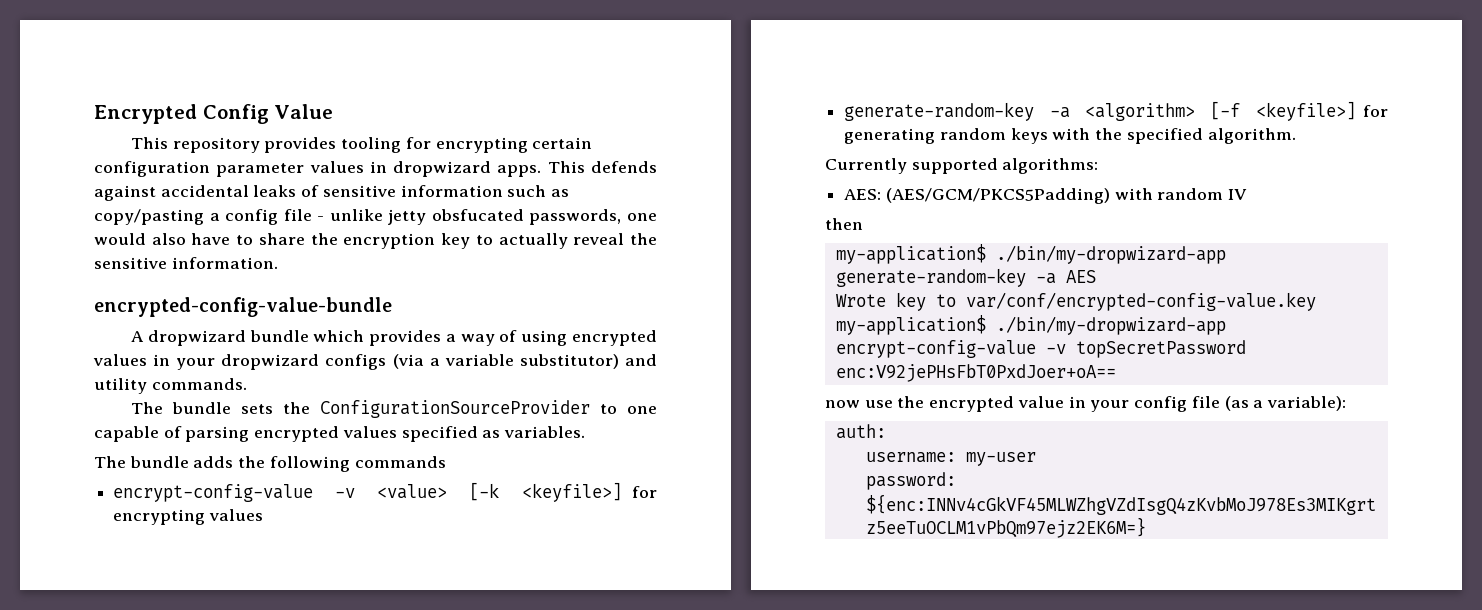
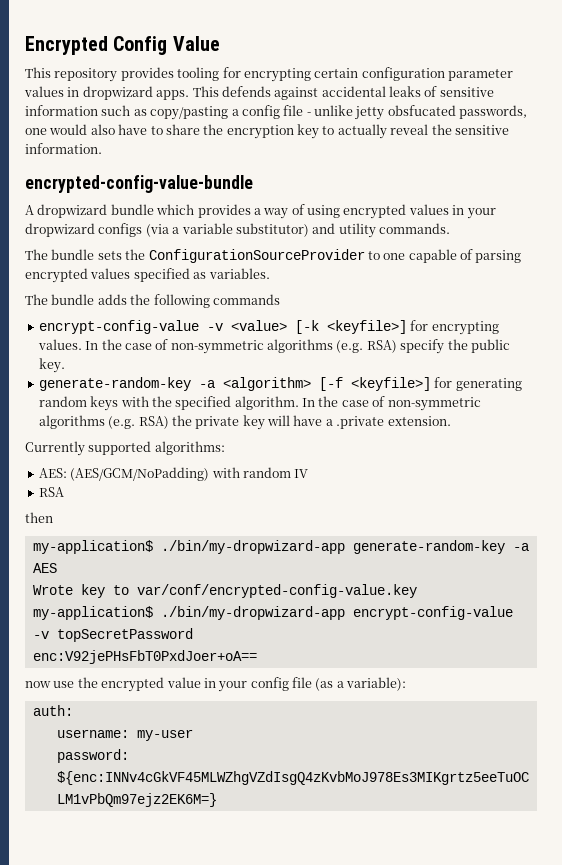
- encrypt-config-value -v <value> [-k <keyfile>] for encrypting values
+ encrypt-config-value -v <value> [-k <keyfile>] for encrypting values. In the case of non-symmetric algorithms (e.g. RSA) specify the public key.
+ In the case of non-symmetric algorithms (e.g. RSA) the private key will have a .private extension.
- AES: (AES/GCM/PKCS5Padding) with random IV
+ AES: (AES/GCM/NoPadding) with random IV
+ RSA

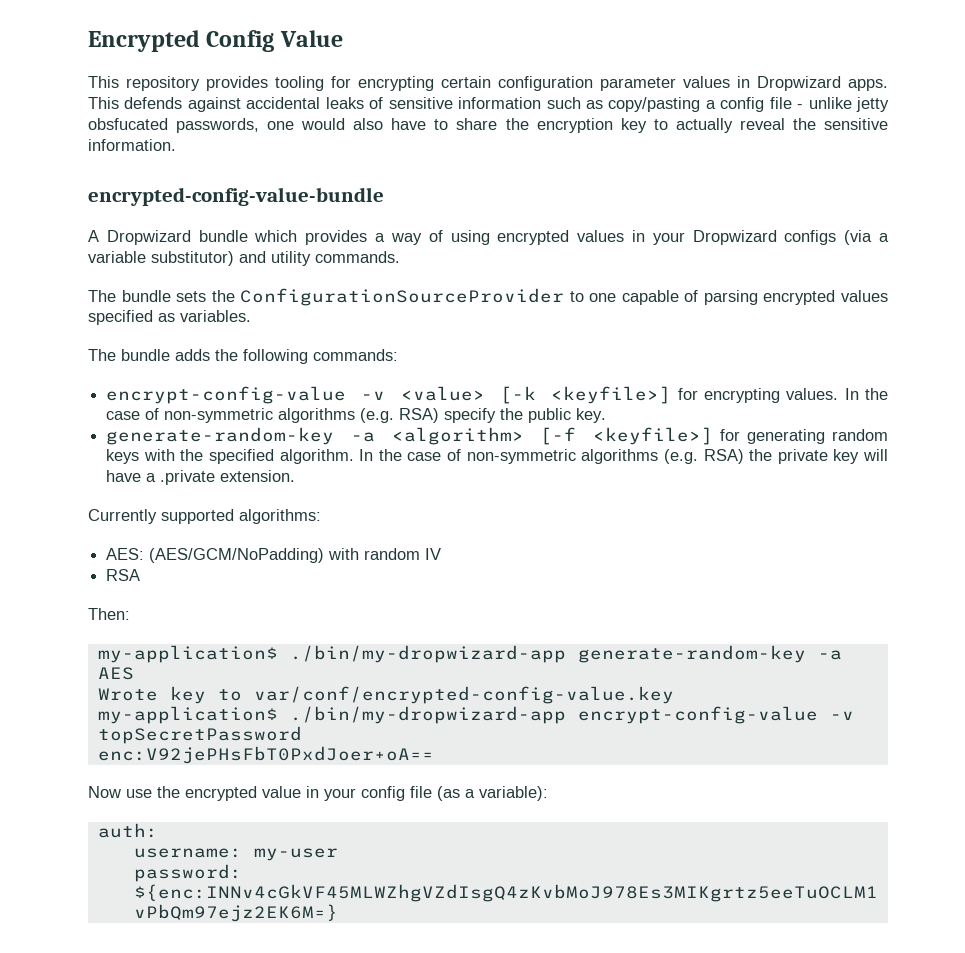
- This repository provides tooling for encrypting certain configuration parameter values in dropwizard apps.
+ This repository provides tooling for encrypting certain configuration parameter values in Dropwizard apps.
- A dropwizard bundle which provides a way of using encrypted values in your dropwizard configs (via a variable substitutor) and utility commands.
+ A Dropwizard bundle which provides a way of using encrypted values in your Dropwizard configs (via a variable substitutor) and utility commands.
- The bundle adds the following commands
+ The bundle adds the following commands:
- then
+ Then:
- now use the encrypted value in your config file (as a variable):
+ Now use the encrypted value in your config file (as a variable):

